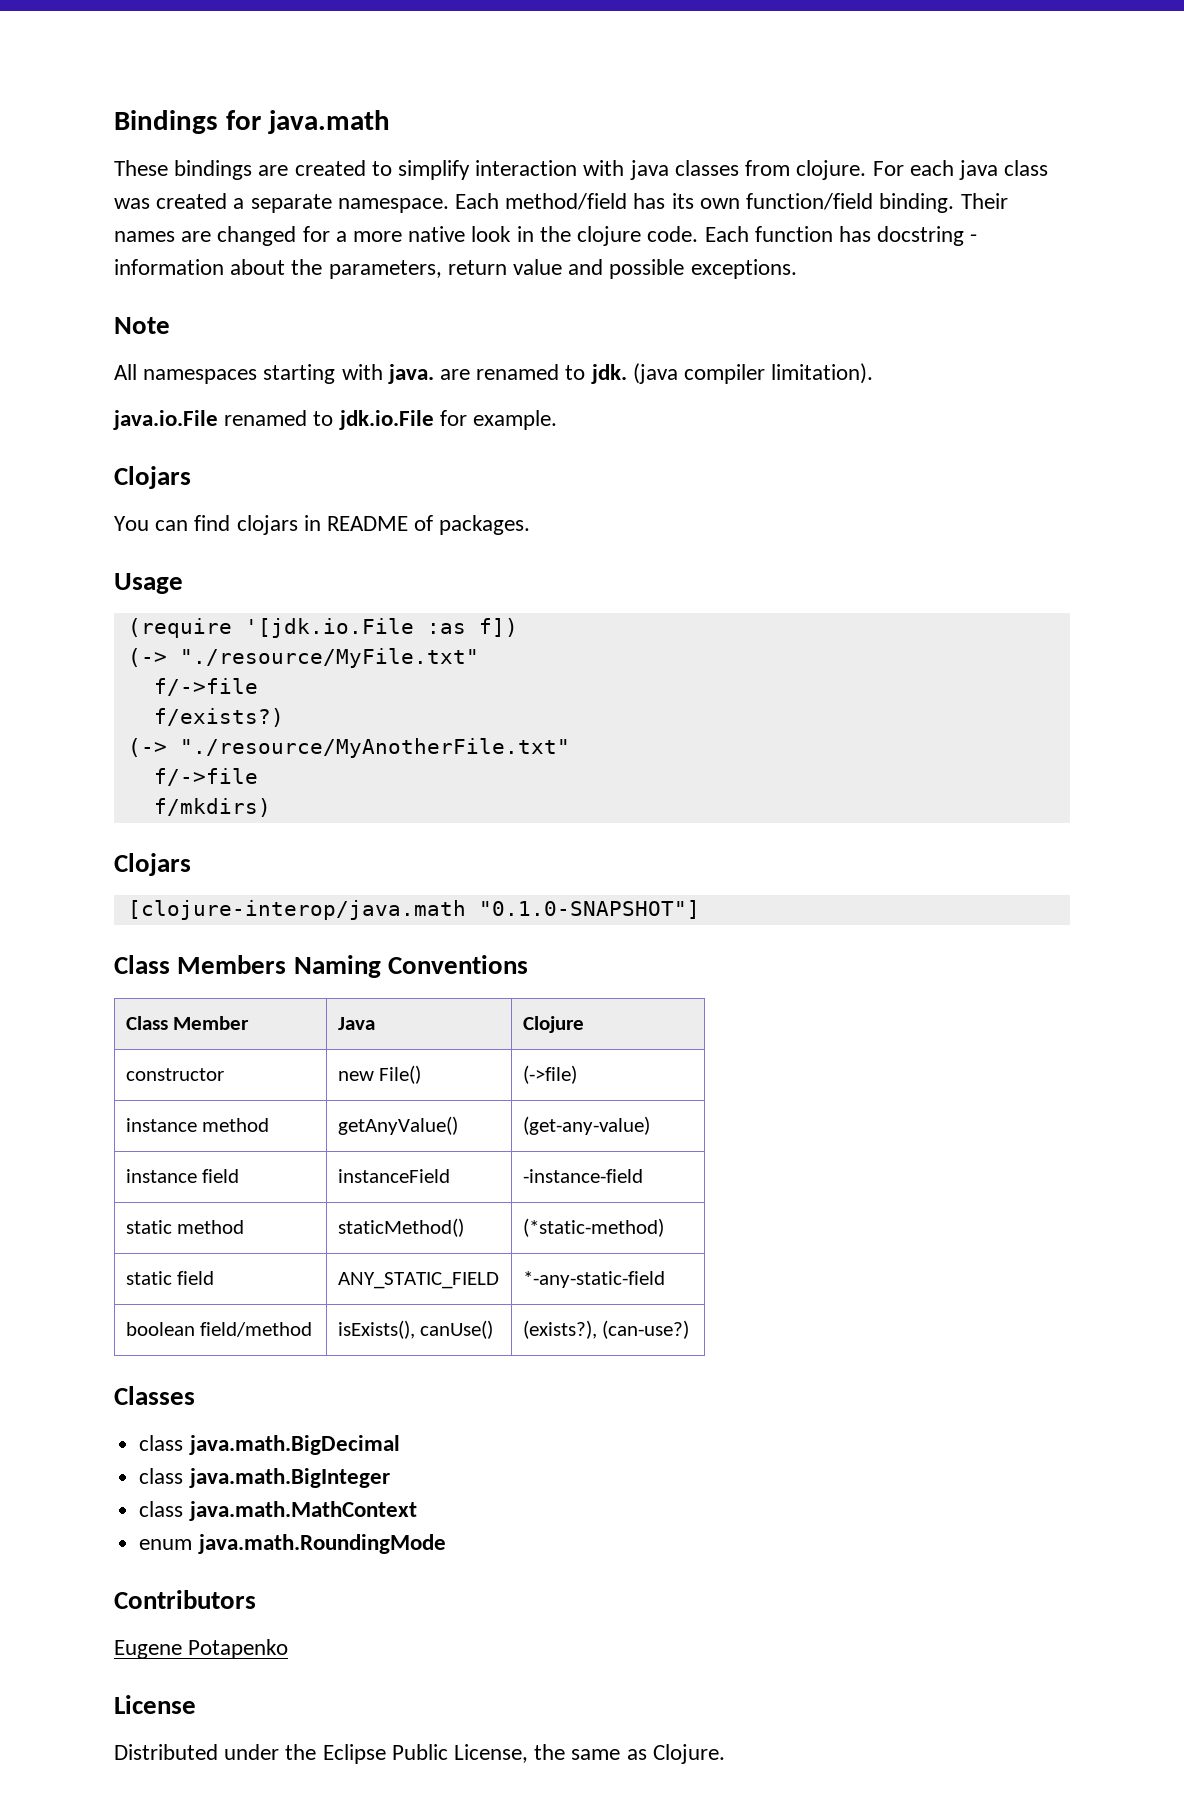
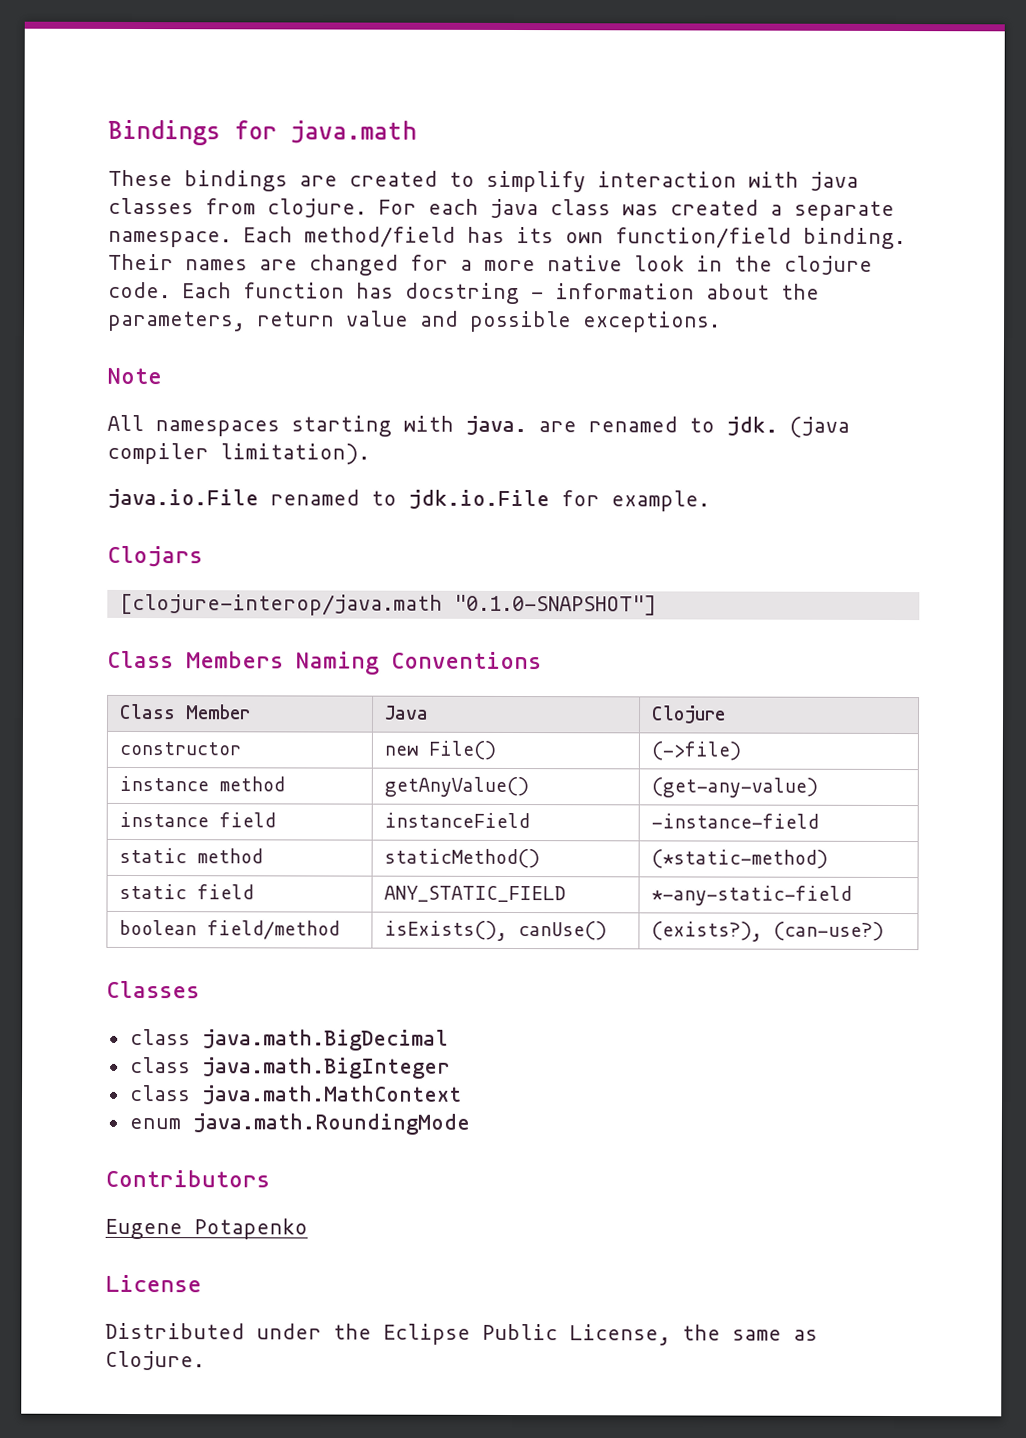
- You can find clojars in README of packages.
- Usage
- (require '[jdk.io.File :as f])
- (-> "./resource/MyFile.txt"
- f/->file
- f/exists?)
- (-> "./resource/MyAnotherFile.txt"
- f/->file
- f/mkdirs)
- Clojars

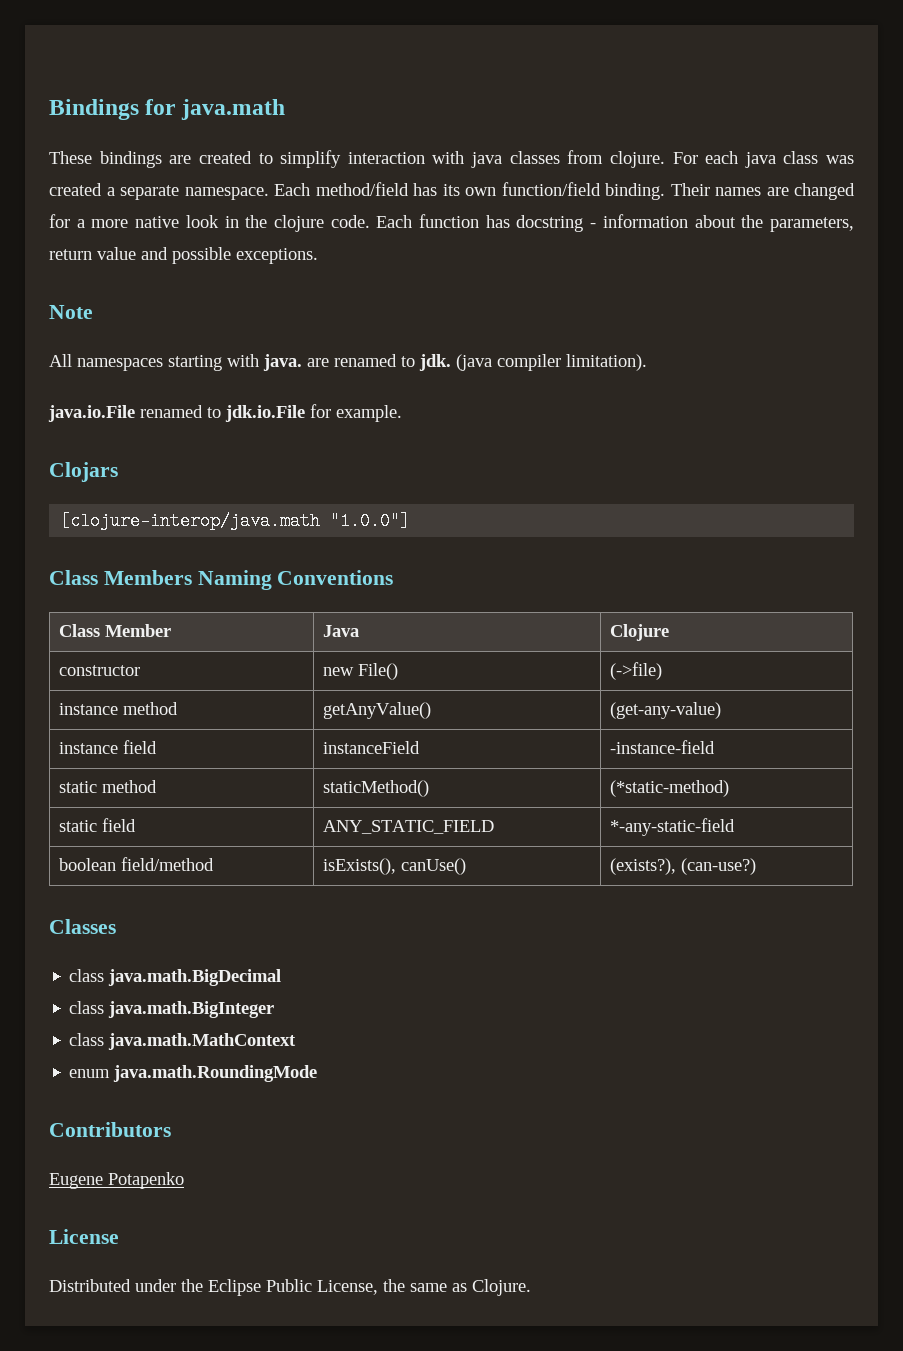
- [clojure-interop/java.math "0.1.0-SNAPSHOT"]
+ [clojure-interop/java.math "1.0.0"]

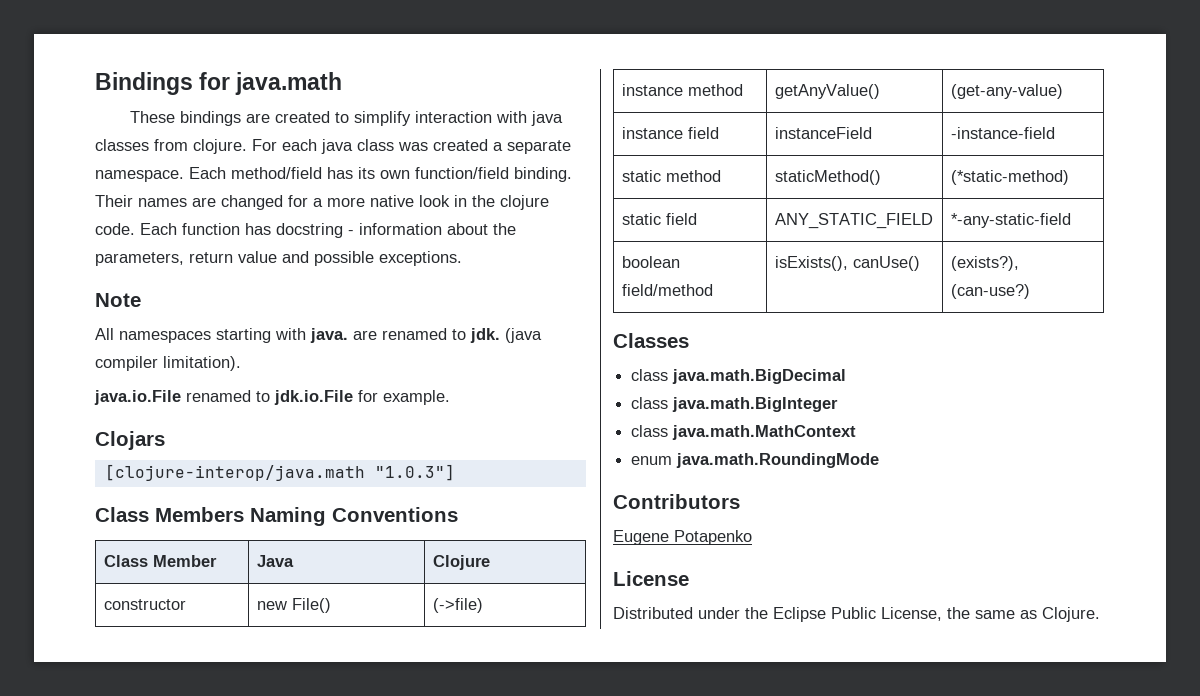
- [clojure-interop/java.math "1.0.0"]
+ [clojure-interop/java.math "1.0.3"]

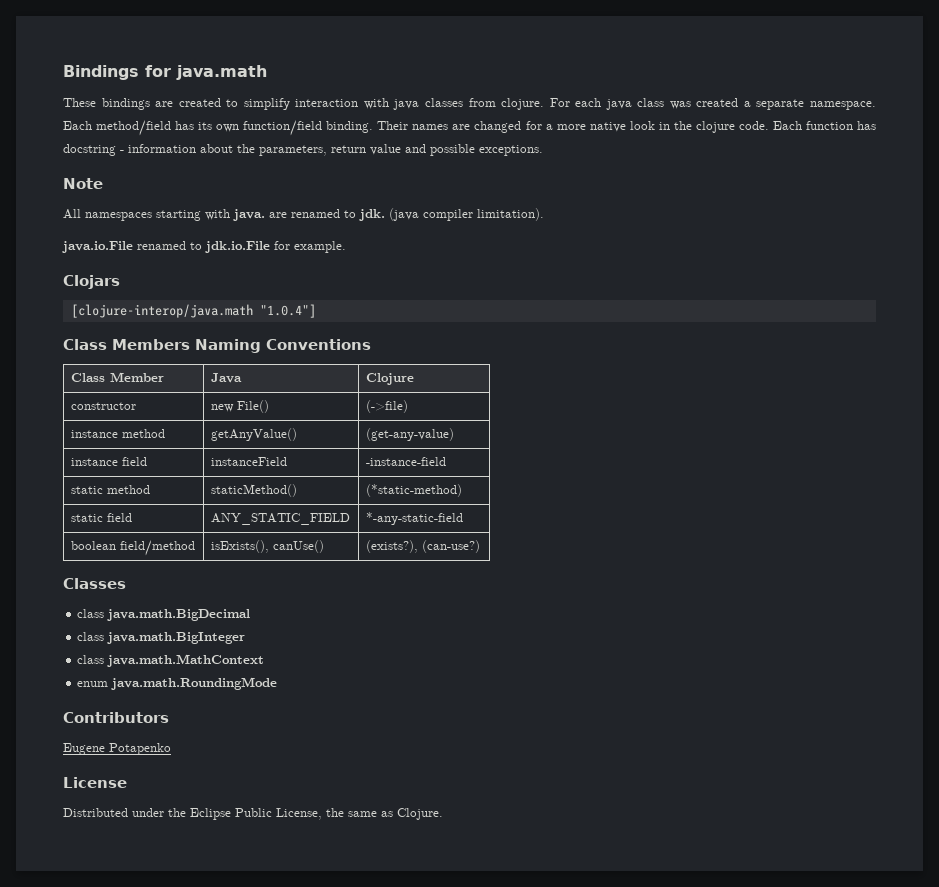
- [clojure-interop/java.math "1.0.3"]
+ [clojure-interop/java.math "1.0.4"]

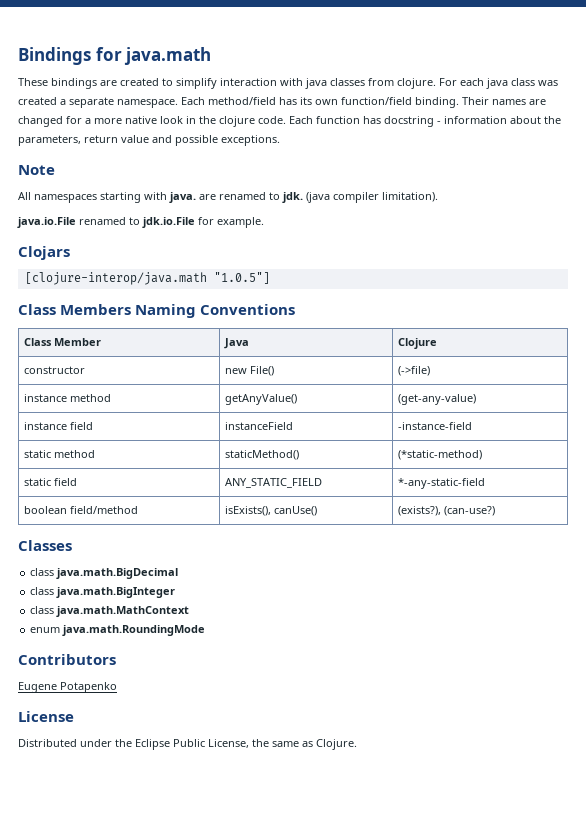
- [clojure-interop/java.math "1.0.4"]
+ [clojure-interop/java.math "1.0.5"]

